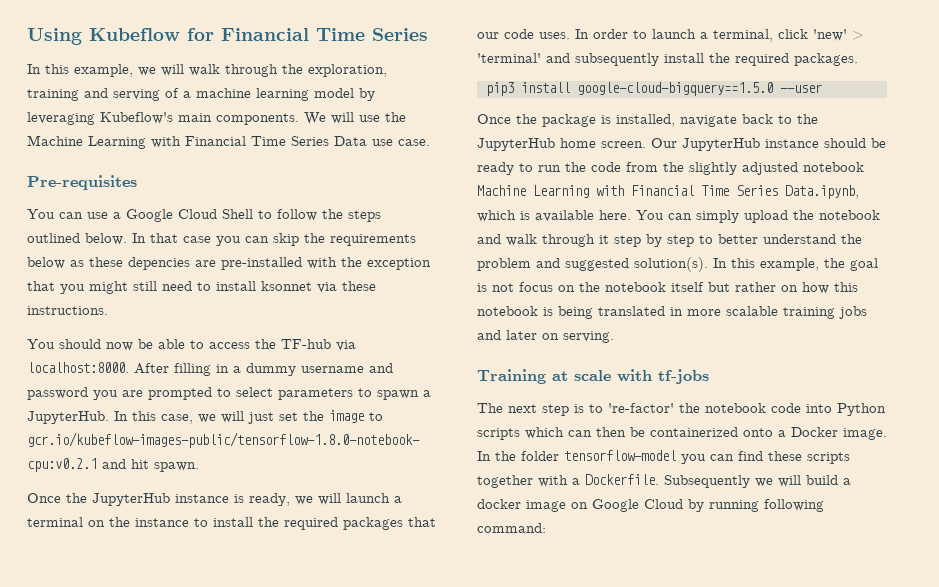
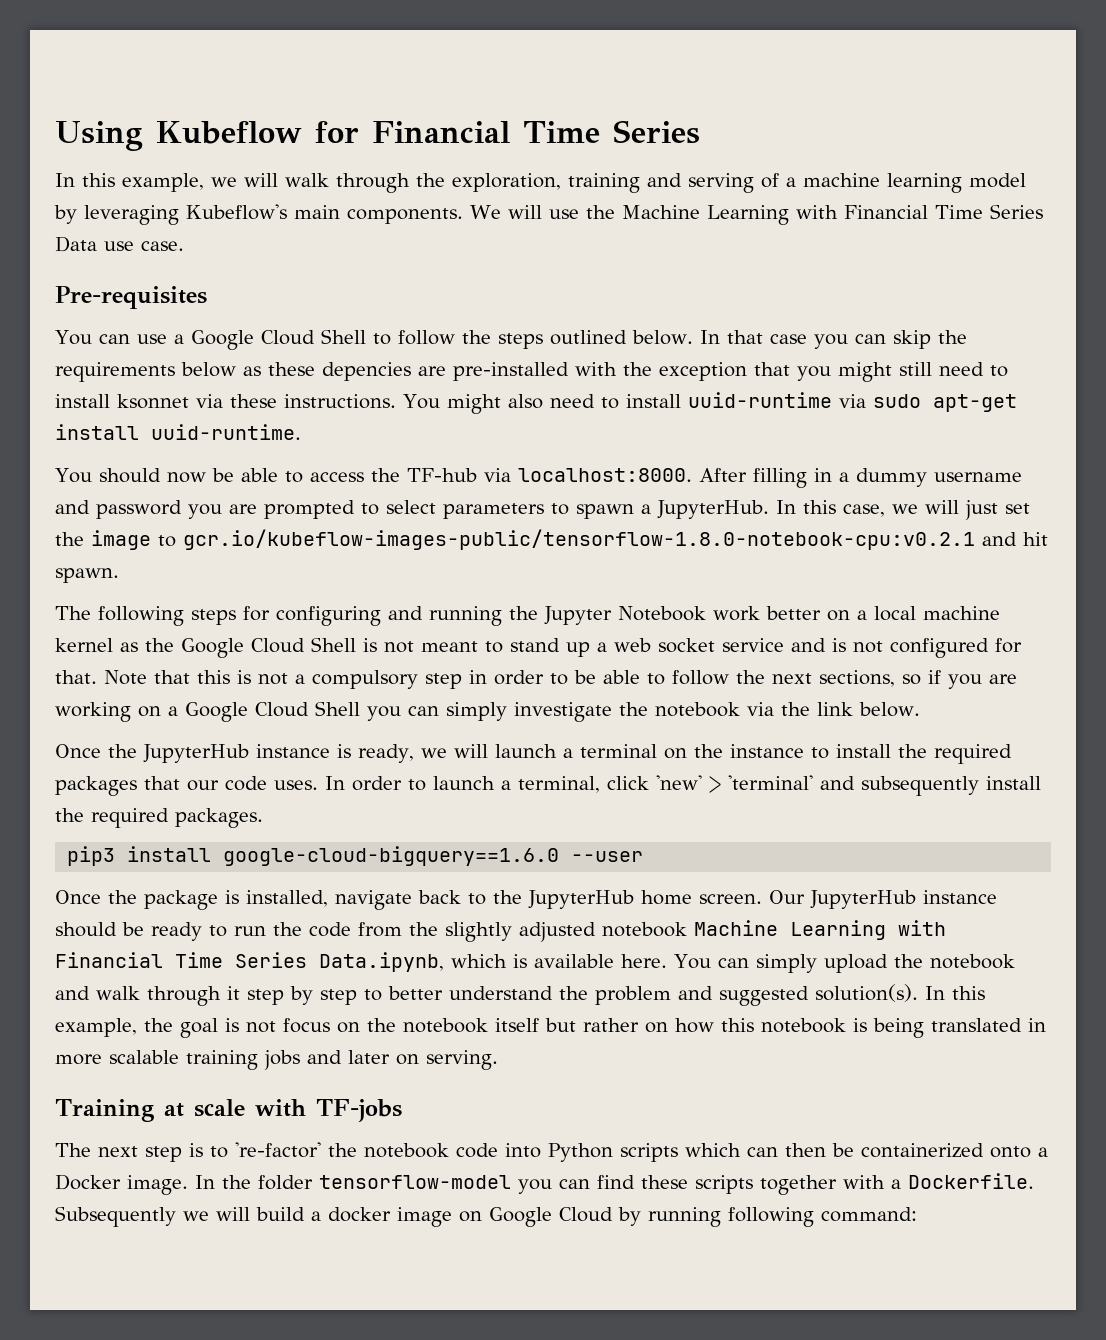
+ You might also need to install uuid-runtime via sudo apt-get install uuid-runtime.
+ The following steps for configuring and running the Jupyter Notebook work better on a local machine kernel as the Google Cloud Shell is not meant to stand up a web socket service and is not configured for that. Note that this is not a compulsory step in order to be able to follow the next sections, so if you are working on a Google Cloud Shell you can simply investigate the notebook via the link below.
- pip3 install google-cloud-bigquery==1.5.0 --user
+ pip3 install google-cloud-bigquery==1.6.0 --user
- Training at scale with tf-jobs
+ Training at scale with TF-jobs

